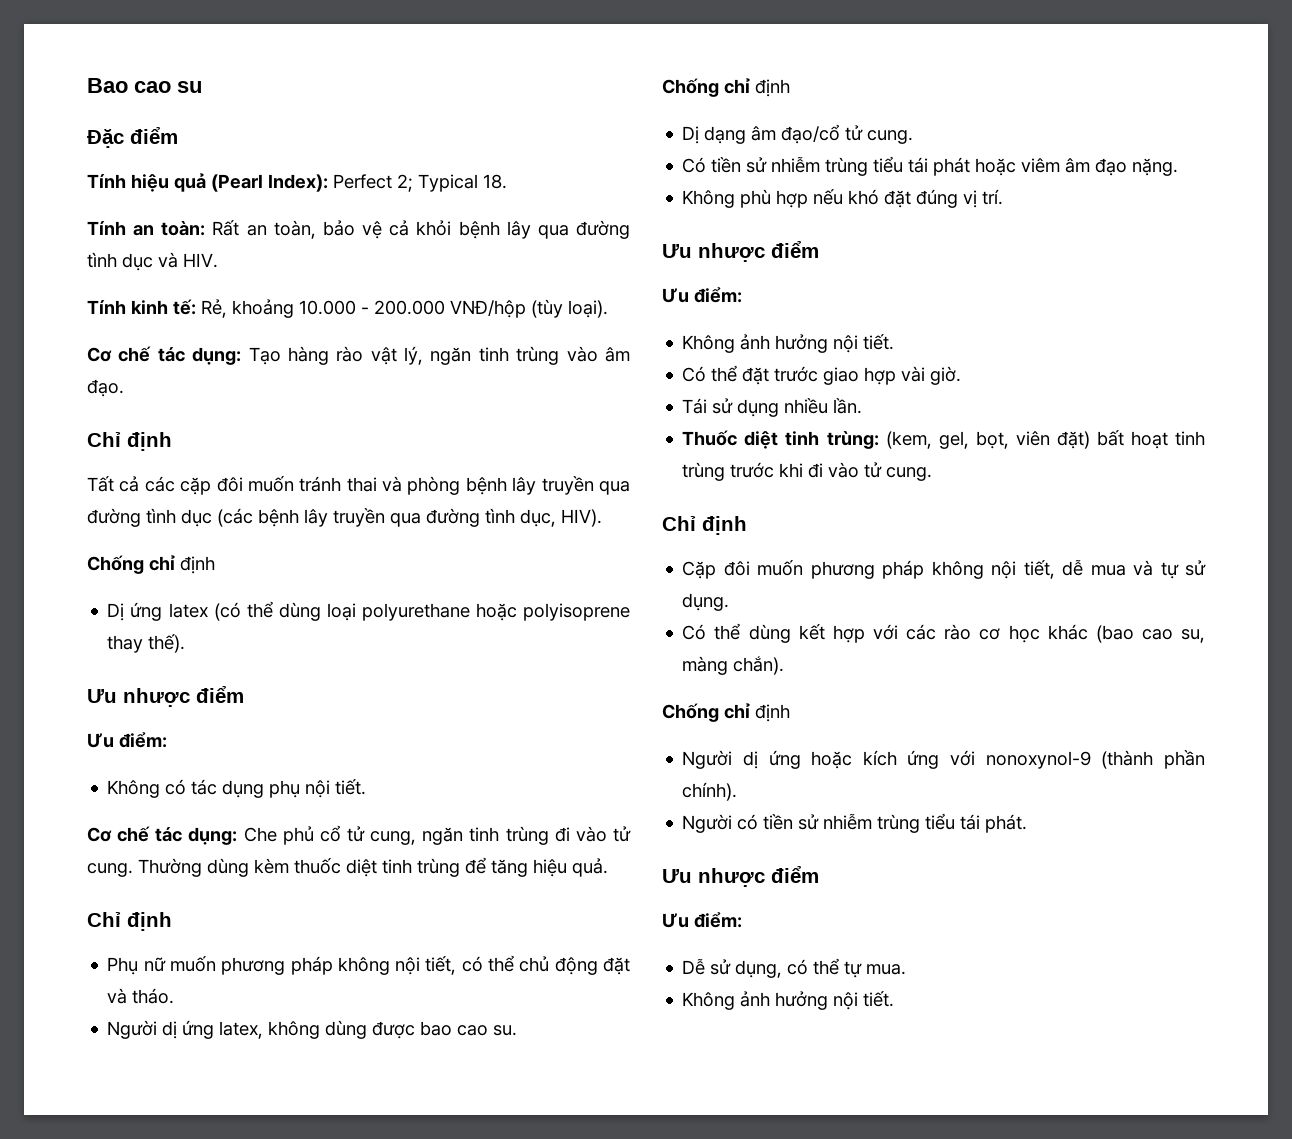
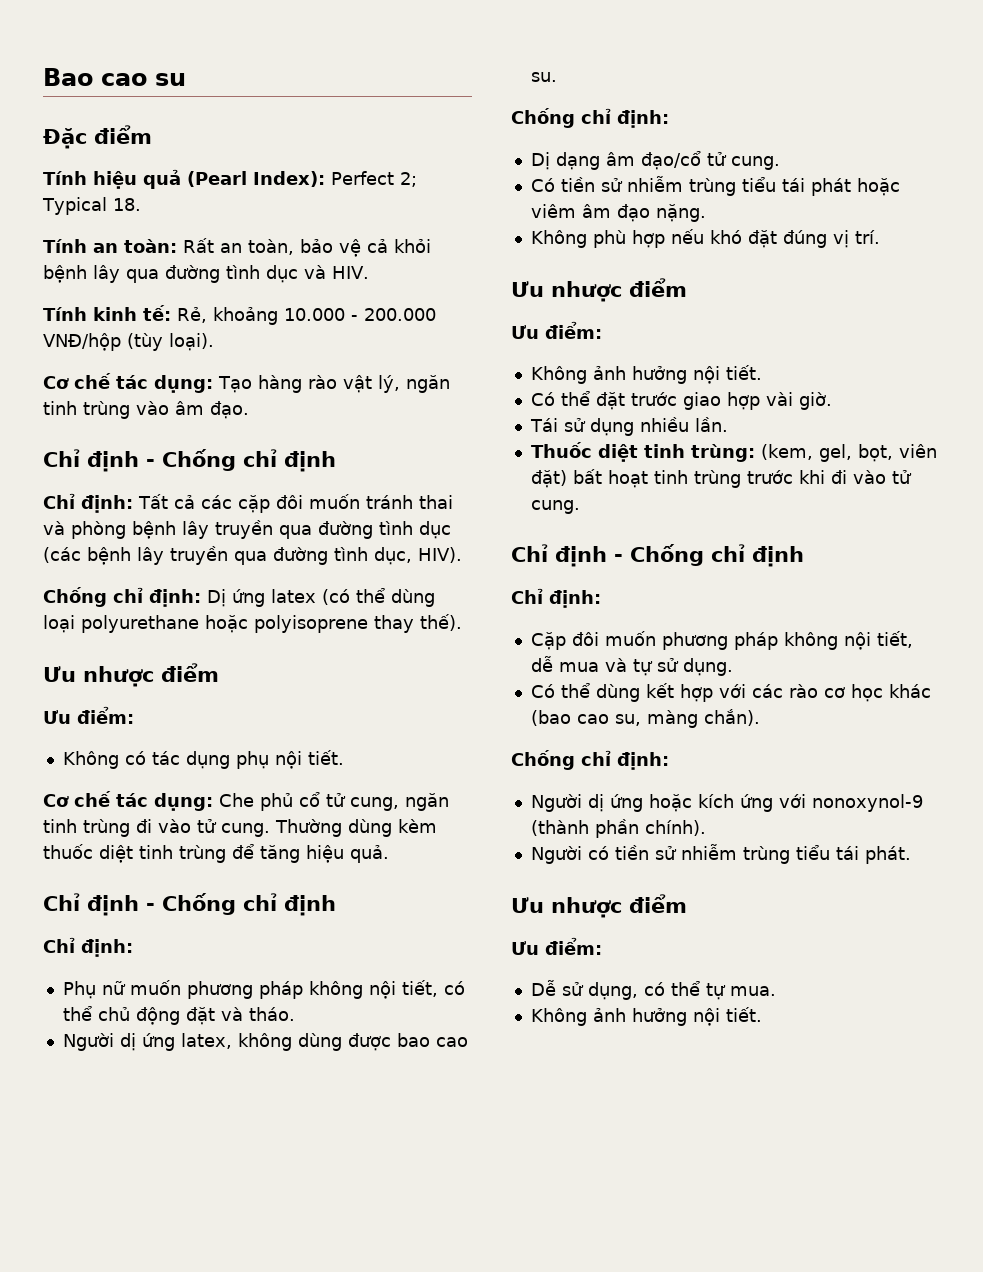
  Cơ chế tác dụng: Tạo hàng rào vật lý, ngăn tinh trùng vào âm đạo.
- Chỉ định
- Tất cả các cặp đôi muốn tránh thai và phòng bệnh lây truyền qua đường tình dục (các bệnh lây truyền qua đường tình dục, HIV).
- Chống chỉ định
- Dị ứng latex (có thể dùng loại polyurethane hoặc polyisoprene thay thế).
+ Chỉ định - Chống chỉ định
+ Chỉ định: Tất cả các cặp đôi muốn tránh thai và phòng bệnh lây truyền qua đường tình dục (các bệnh lây truyền qua đường tình dục, HIV).
+ Chống chỉ định: Dị ứng latex (có thể dùng loại polyurethane hoặc polyisoprene thay thế).
  Thường dùng kèm thuốc diệt tinh trùng để tăng hiệu quả.
- Chỉ định
+ Chỉ định - Chống chỉ định
+ Chỉ định:
  Người dị ứng latex, không dùng được bao cao su.
- Chống chỉ định
+ Chống chỉ định:
  Thuốc diệt tinh trùng: (kem, gel, bọt, viên đặt) bất hoạt tinh trùng trước khi đi vào tử cung.
- Chỉ định
+ Chỉ định - Chống chỉ định
+ Chỉ định:
  Có thể dùng kết hợp với các rào cơ học khác (bao cao su, màng chắn).
- Chống chỉ định
+ Chống chỉ định:

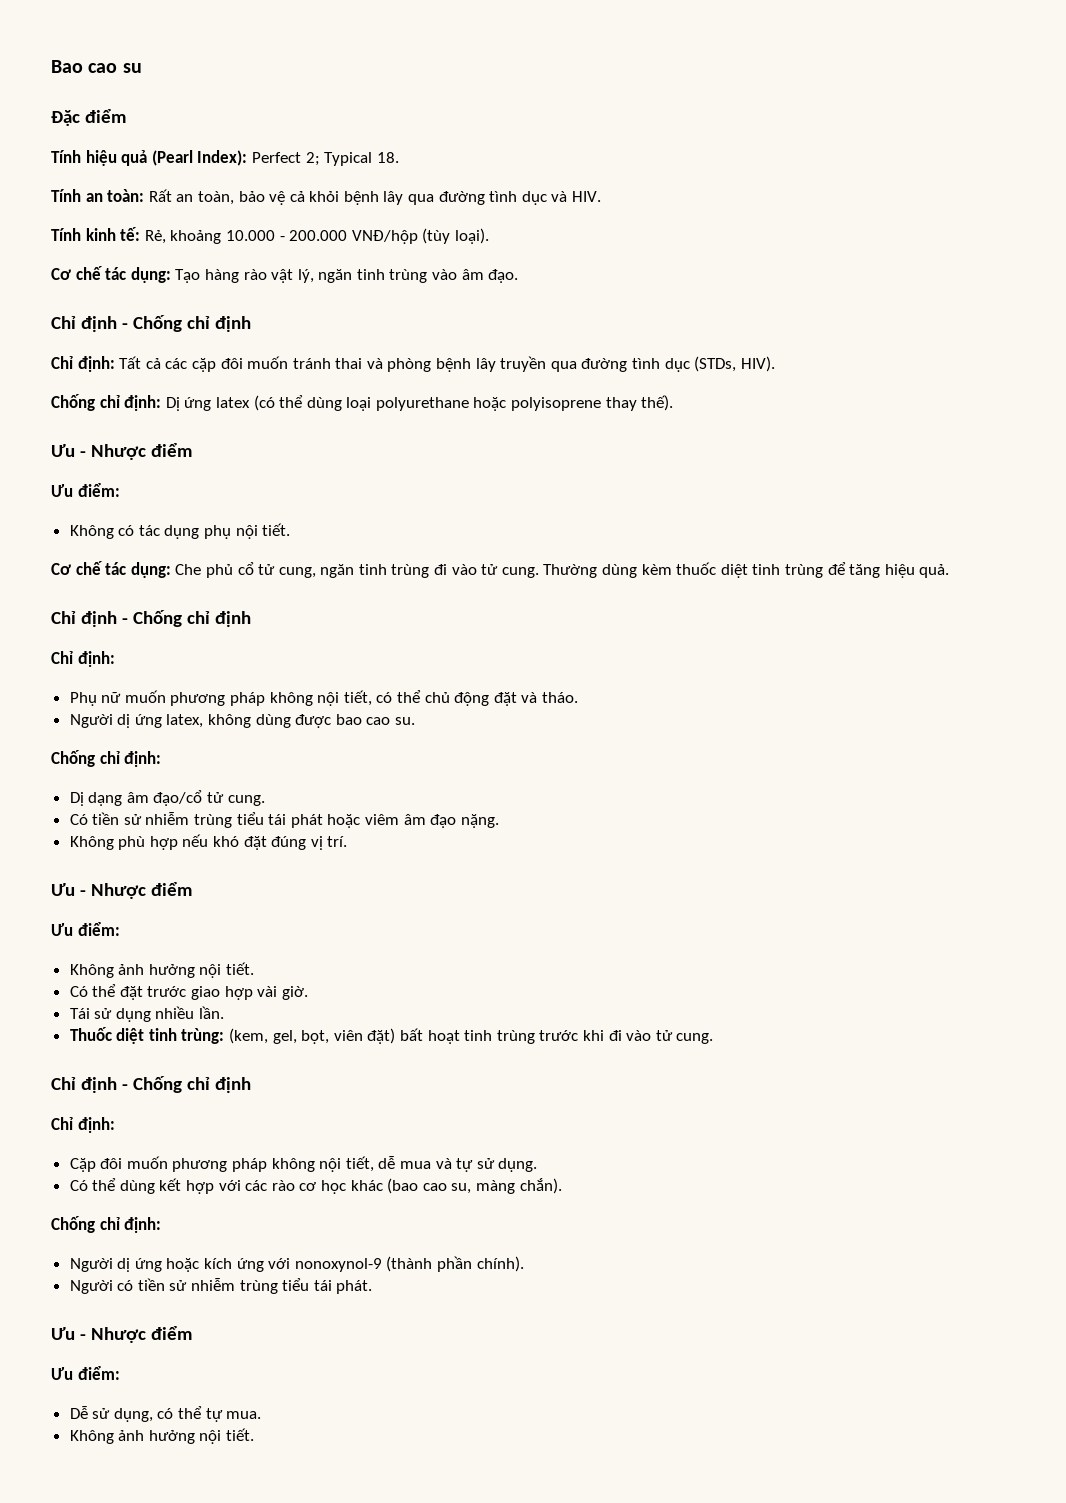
- Chỉ định: Tất cả các cặp đôi muốn tránh thai và phòng bệnh lây truyền qua đường tình dục (các bệnh lây truyền qua đường tình dục, HIV).
+ Chỉ định: Tất cả các cặp đôi muốn tránh thai và phòng bệnh lây truyền qua đường tình dục (STDs, HIV).
  Chống chỉ định: Dị ứng latex (có thể dùng loại polyurethane hoặc polyisoprene thay thế).
- Ưu nhược điểm
+ Ưu - Nhược điểm
  Không phù hợp nếu khó đặt đúng vị trí.
- Ưu nhược điểm
+ Ưu - Nhược điểm
  Người có tiền sử nhiễm trùng tiểu tái phát.
- Ưu nhược điểm
+ Ưu - Nhược điểm

